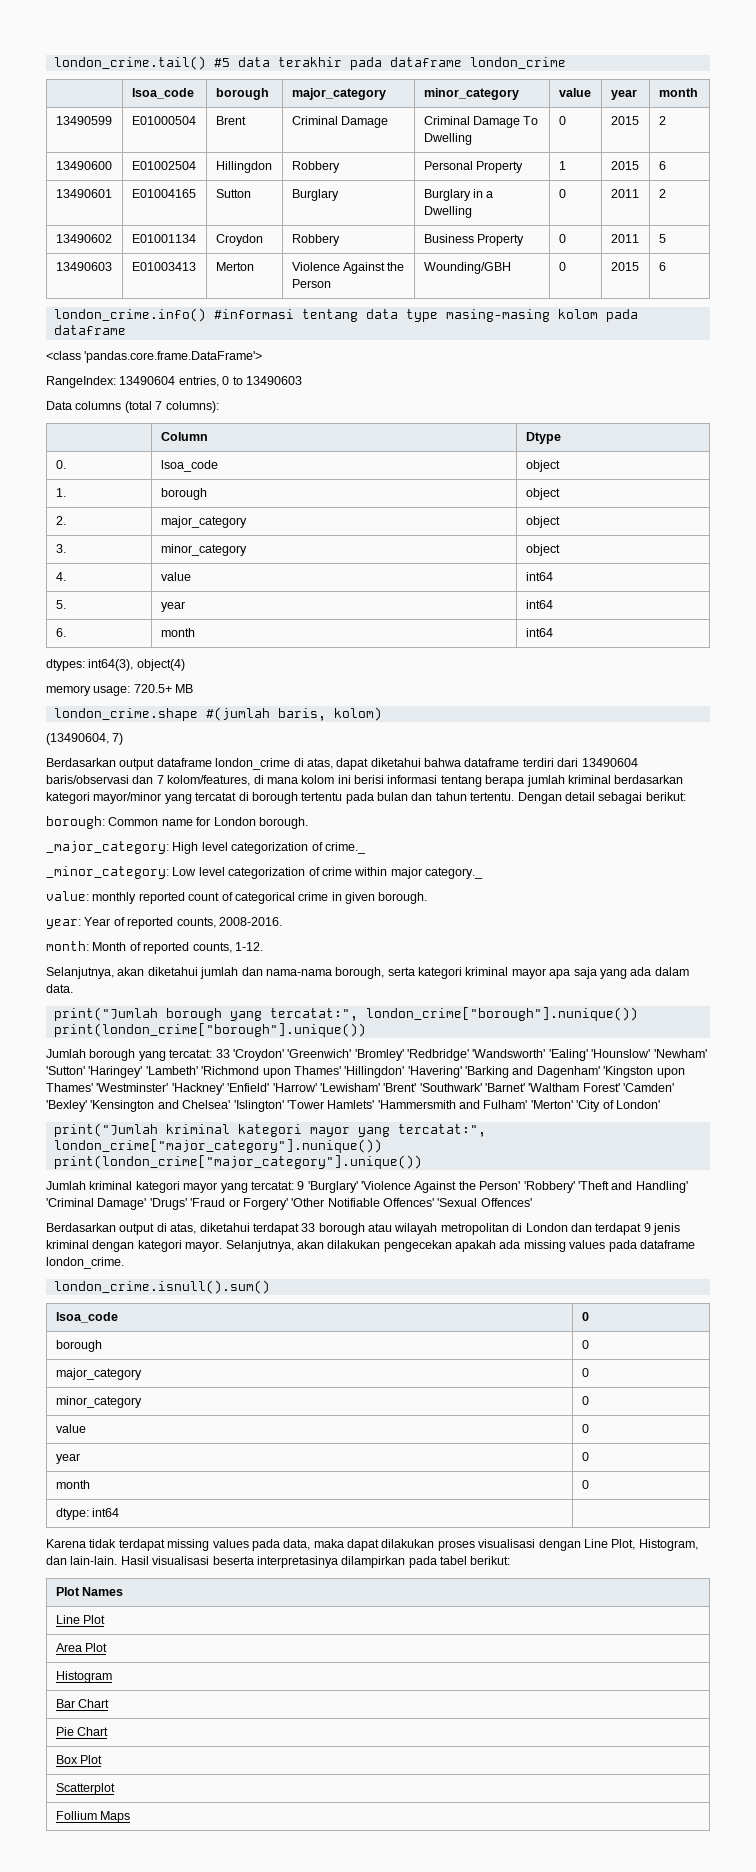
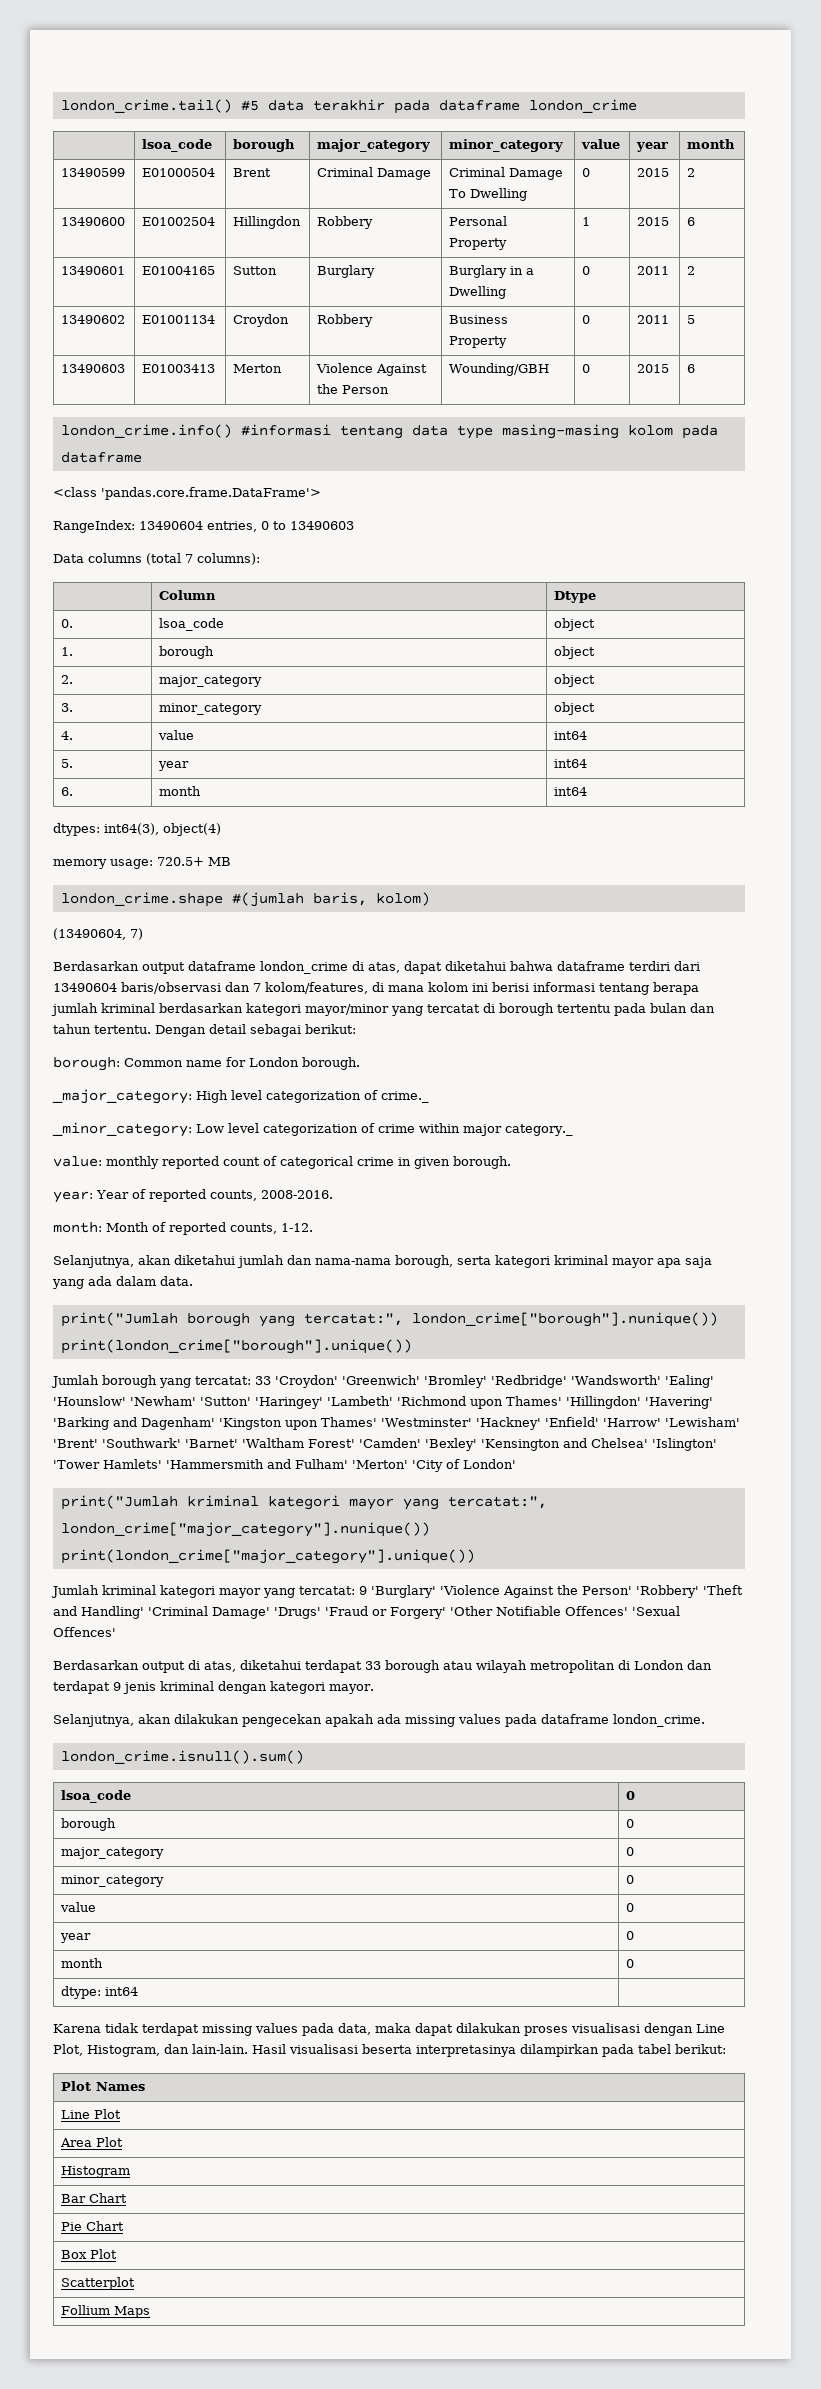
- Berdasarkan output di atas, diketahui terdapat 33 borough atau wilayah metropolitan di London dan terdapat 9 jenis kriminal dengan kategori mayor. Selanjutnya, akan dilakukan pengecekan apakah ada missing values pada dataframe london_crime.
+ Berdasarkan output di atas, diketahui terdapat 33 borough atau wilayah metropolitan di London dan terdapat 9 jenis kriminal dengan kategori mayor.
+ Selanjutnya, akan dilakukan pengecekan apakah ada missing values pada dataframe london_crime.

